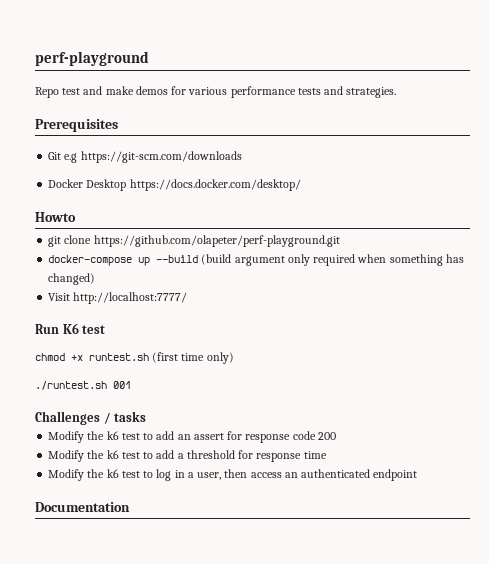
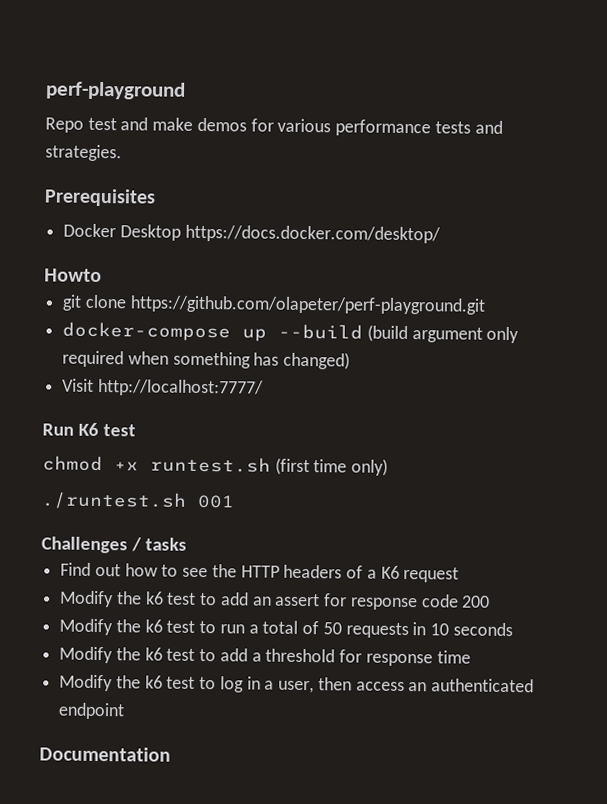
- Git e.g https://git-scm.com/downloads
+ Find out how to see the HTTP headers of a K6 request
+ Modify the k6 test to run a total of 50 requests in 10 seconds

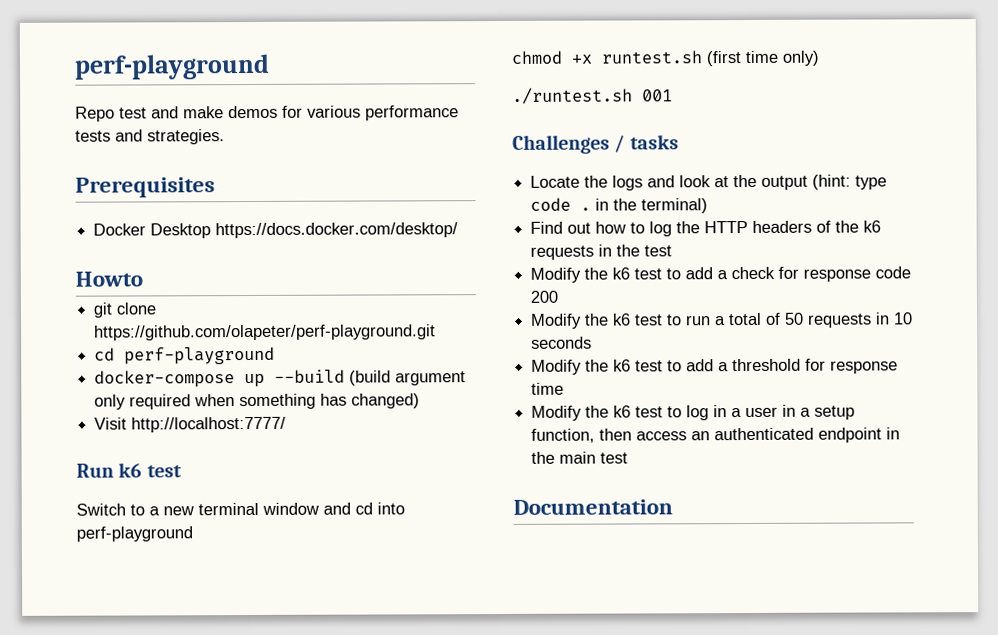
+ cd perf-playground
- Run K6 test
+ Run k6 test
+ Switch to a new terminal window and cd into perf-playground
+ Locate the logs and look at the output (hint: type code . in the terminal)
- Find out how to see the HTTP headers of a K6 request
- Modify the k6 test to add an assert for response code 200
+ Find out how to log the HTTP headers of the k6 requests in the test
+ Modify the k6 test to add a check for response code 200
- Modify the k6 test to log in a user, then access an authenticated endpoint
+ Modify the k6 test to log in a user in a setup function, then access an authenticated endpoint in the main test

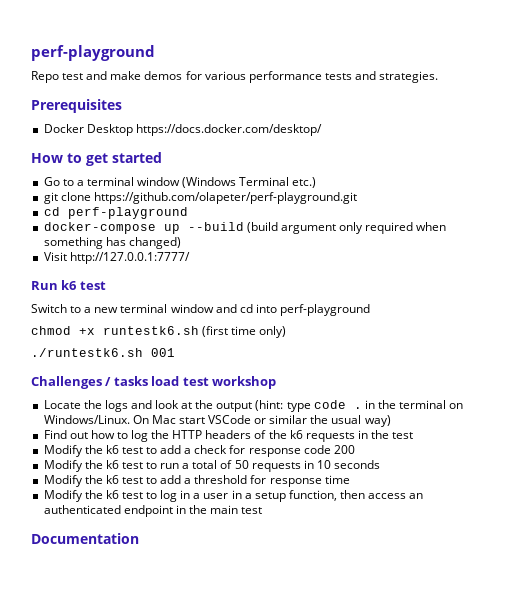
- Howto
+ How to get started
+ Go to a terminal window (Windows Terminal etc.)
- Visit http://localhost:7777/
+ Visit http://127.0.0.1:7777/
- chmod +x runtest.sh (first time only)
+ chmod +x runtestk6.sh (first time only)
- ./runtest.sh 001
+ ./runtestk6.sh 001
- Challenges / tasks
+ Challenges / tasks load test workshop
- Locate the logs and look at the output (hint: type code . in the terminal)
+ Locate the logs and look at the output (hint: type code . in the terminal on Windows/Linux. On Mac start VSCode or similar the usual way)

